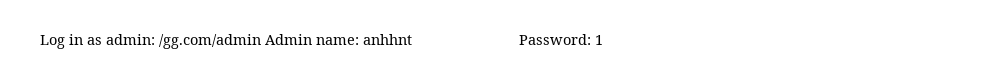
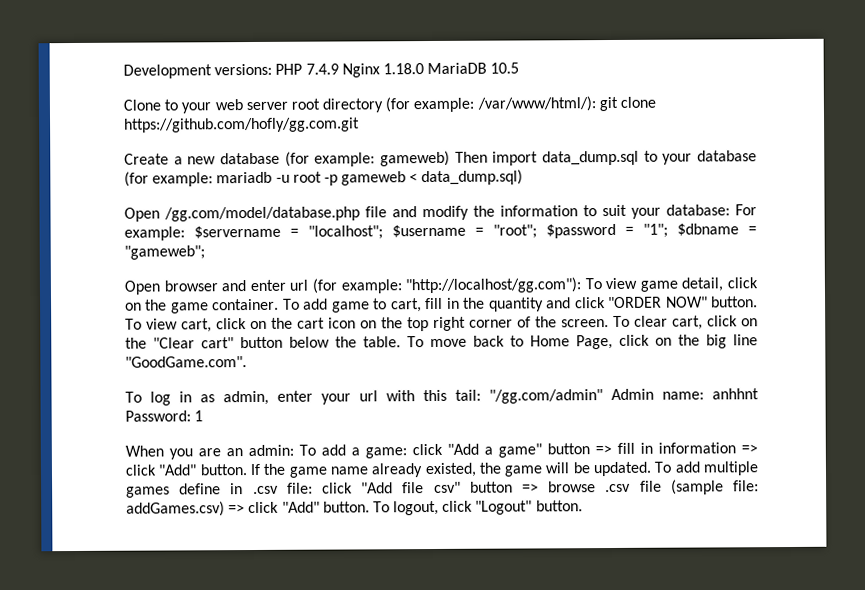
- Log in as admin: /gg.com/admin Admin name: anhhnt Password: 1
+ Development versions: PHP 7.4.9 Nginx 1.18.0 MariaDB 10.5
+ Clone to your web server root directory (for example: /var/www/html/): git clone https://github.com/hofly/gg.com.git
+ Create a new database (for example: gameweb) Then import data_dump.sql to your database (for example: mariadb -u root -p gameweb < data_dump.sql)
+ Open /gg.com/model/database.php file and modify the information to suit your database: For example: $servername = "localhost"; $username = "root"; $password = "1"; $dbname = "gameweb";
+ Open browser and enter url (for example: "http://localhost/gg.com"): To view game detail, click on the game container. To add game to cart, fill in the quantity and click "ORDER NOW" button. To view cart, click on the cart icon on the top right corner of the screen. To clear cart, click on the "Clear cart" button below the table. To move back to Home Page, click on the big line "GoodGame.com".
+ To log in as admin, enter your url with this tail: "/gg.com/admin" Admin name: anhhnt Password: 1
+ When you are an admin: To add a game: click "Add a game" button => fill in information => click "Add" button. If the game name already existed, the game will be updated. To add multiple games define in .csv file: click "Add file csv" button => browse .csv file (sample file: addGames.csv) => click "Add" button. To logout, click "Logout" button.

